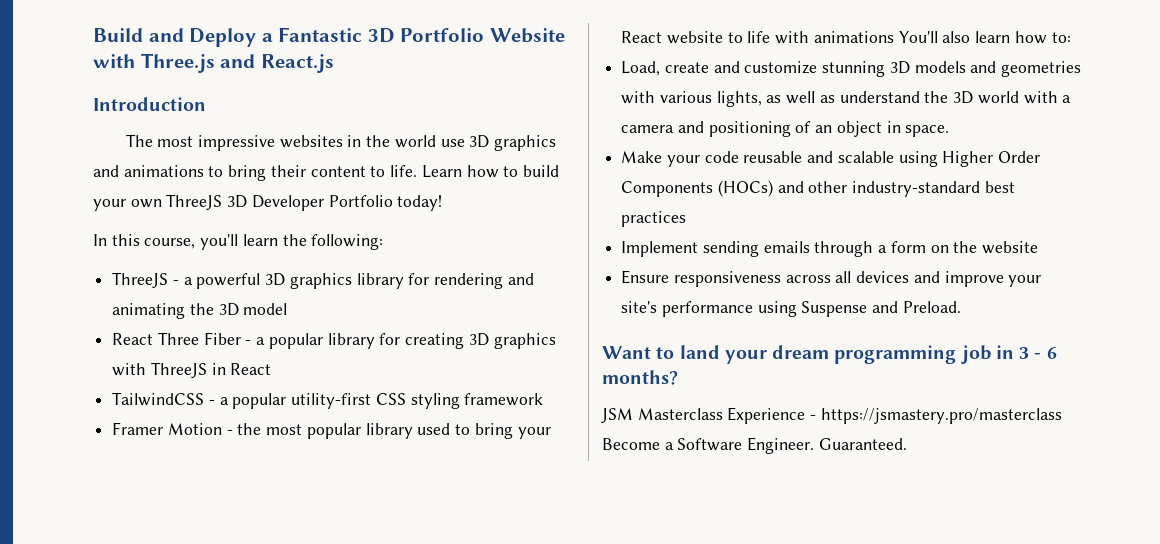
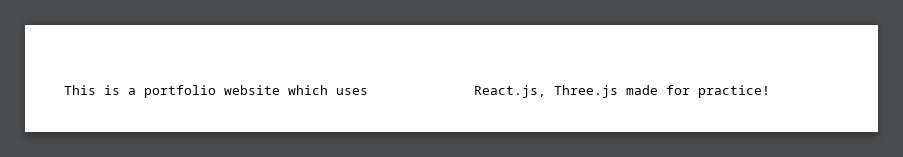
- Build and Deploy a Fantastic 3D Portfolio Website with Three.js and React.js
- Introduction
- The most impressive websites in the world use 3D graphics and animations to bring their content to life. Learn how to build your own ThreeJS 3D Developer Portfolio today!
- In this course, you'll learn the following:
- ThreeJS - a powerful 3D graphics library for rendering and animating the 3D model
- React Three Fiber - a popular library for creating 3D graphics with ThreeJS in React
- TailwindCSS - a popular utility-first CSS styling framework
- Framer Motion - the most popular library used to bring your React website to life with animations You'll also learn how to:
- Load, create and customize stunning 3D models and geometries with various lights, as well as understand the 3D world with a camera and positioning of an object in space.
- Make your code reusable and scalable using Higher Order Components (HOCs) and other industry-standard best practices
- Implement sending emails through a form on the website
- Ensure responsiveness across all devices and improve your site's performance using Suspense and Preload.
- Want to land your dream programming job in 3 - 6 months?
- JSM Masterclass Experience - https://jsmastery.pro/masterclass Become a Software Engineer. Guaranteed.
+ This is a portfolio website which uses React.js, Three.js made for practice!

